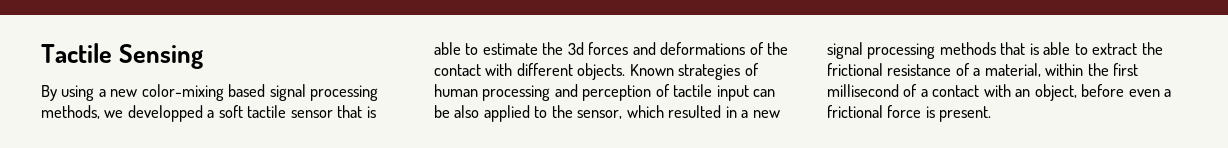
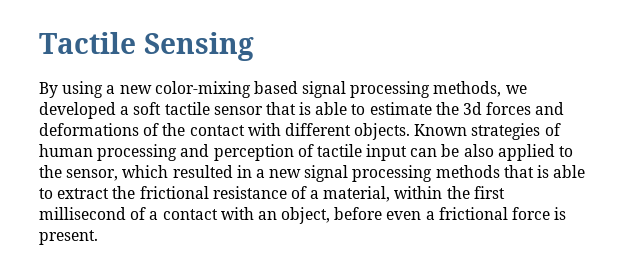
- By using a new color-mixing based signal processing methods, we developped a soft tactile sensor that is able to estimate the 3d forces and deformations of the contact with different objects.
+ By using a new color-mixing based signal processing methods, we developed a soft tactile sensor that is able to estimate the 3d forces and deformations of the contact with different objects.

